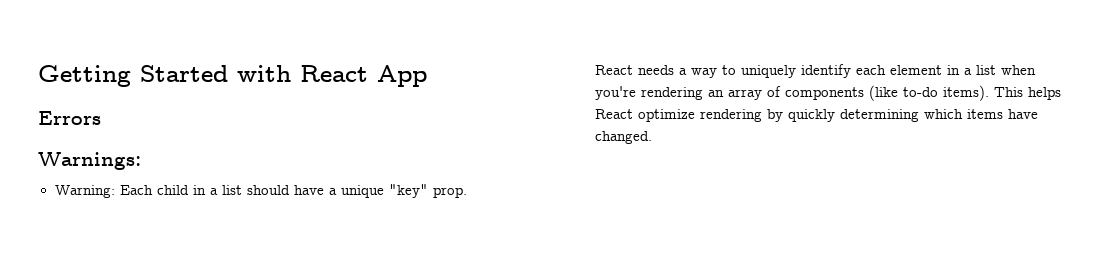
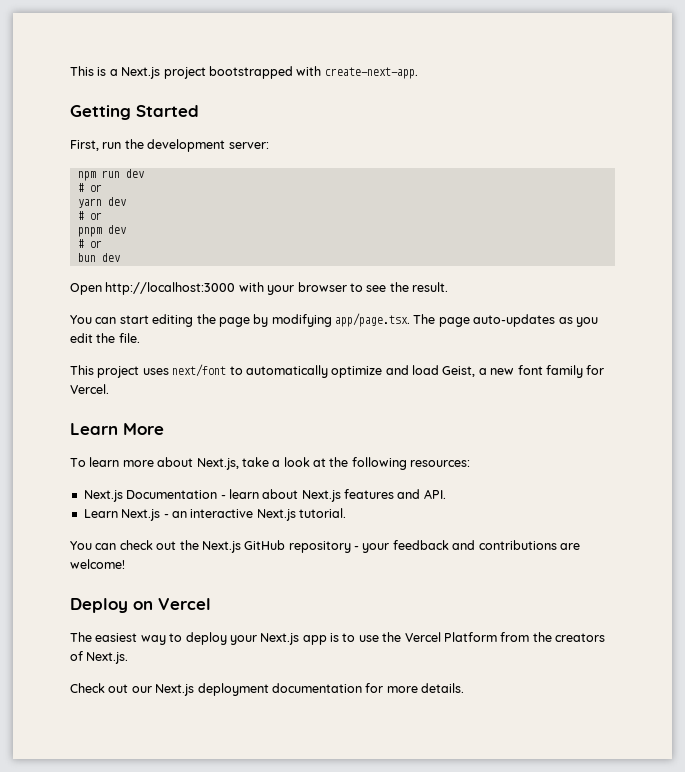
- Getting Started with React App
- Errors
- Warnings:
- Warning: Each child in a list should have a unique "key" prop.
- React needs a way to uniquely identify each element in a list when you're rendering an array of components (like to-do items). This helps React optimize rendering by quickly determining which items have changed.
+ This is a Next.js project bootstrapped with create-next-app.
+ Getting Started
+ First, run the development server:
+ npm run dev
+ # or
+ yarn dev
+ # or
+ pnpm dev
+ # or
+ bun dev
+ Open http://localhost:3000 with your browser to see the result.
+ You can start editing the page by modifying app/page.tsx. The page auto-updates as you edit the file.
+ This project uses next/font to automatically optimize and load Geist, a new font family for Vercel.
+ Learn More
+ To learn more about Next.js, take a look at the following resources:
+ Next.js Documentation - learn about Next.js features and API.
+ Learn Next.js - an interactive Next.js tutorial.
+ You can check out the Next.js GitHub repository - your feedback and contributions are welcome!
+ Deploy on Vercel
+ The easiest way to deploy your Next.js app is to use the Vercel Platform from the creators of Next.js.
+ Check out our Next.js deployment documentation for more details.

